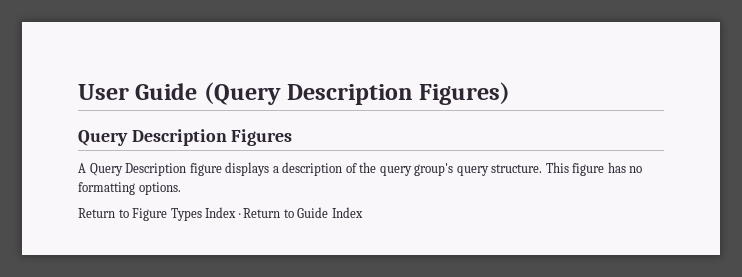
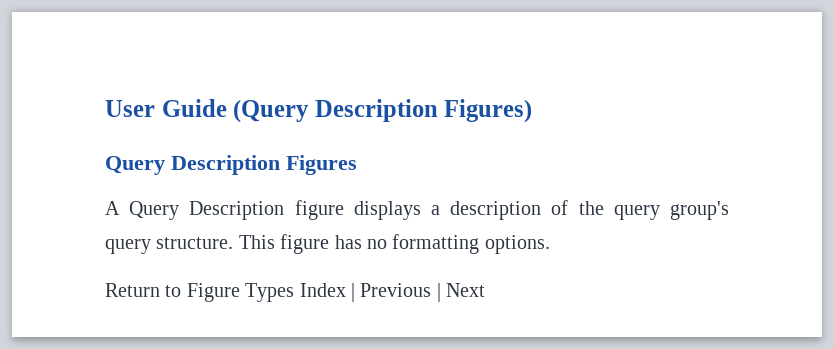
- Return to Figure Types Index · Return to Guide Index
+ Return to Figure Types Index | Previous | Next

